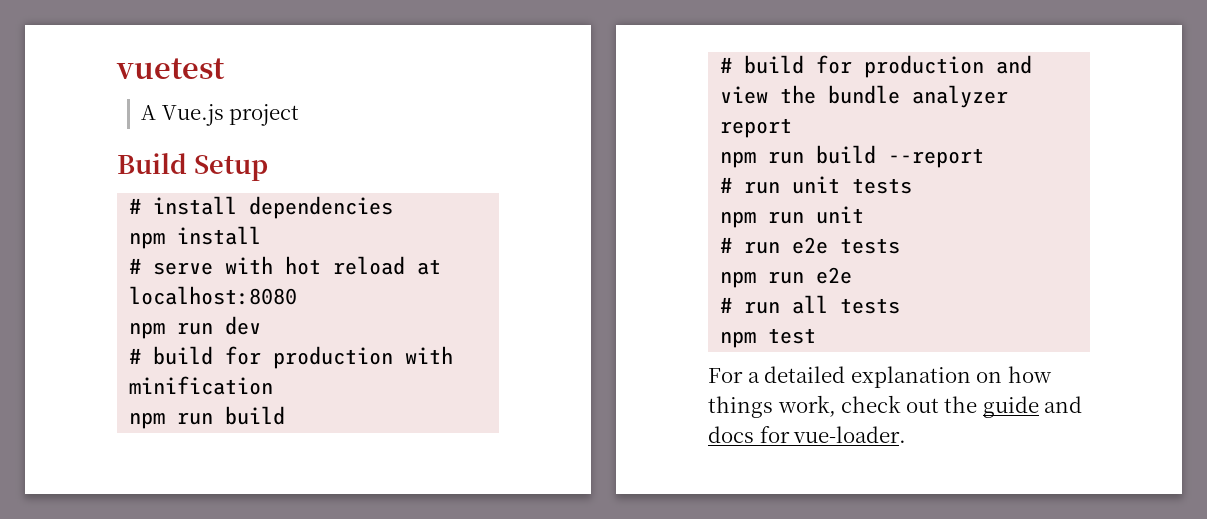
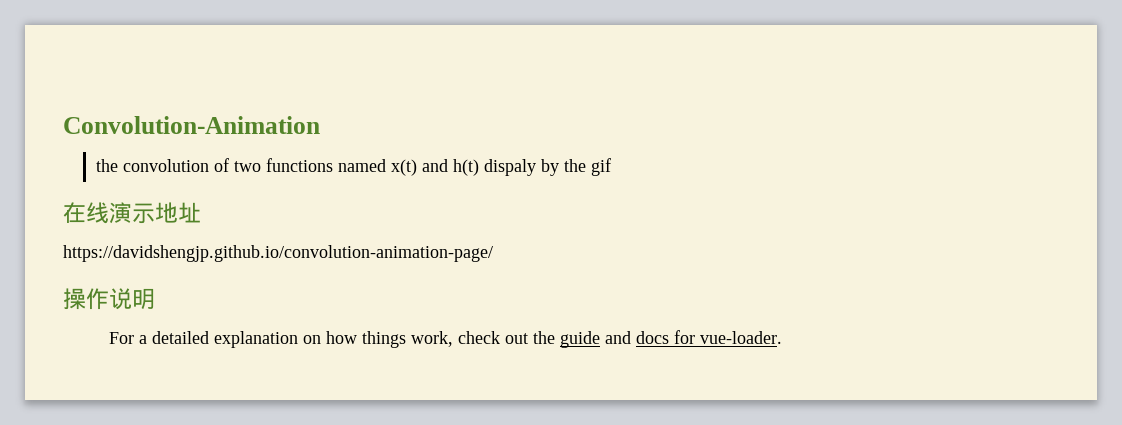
- vuetest
- A Vue.js project
- Build Setup
- # install dependencies
- npm install
- # serve with hot reload at localhost:8080
- npm run dev
- # build for production with minification
- npm run build
- # build for production and view the bundle analyzer report
- npm run build --report
- # run unit tests
- npm run unit
- # run e2e tests
- npm run e2e
- # run all tests
- npm test
+ Convolution-Animation
+ the convolution of two functions named x(t) and h(t) dispaly by the gif
+ 在线演示地址
+ https://davidshengjp.github.io/convolution-animation-page/
+ 操作说明

